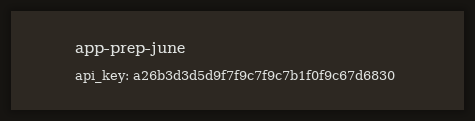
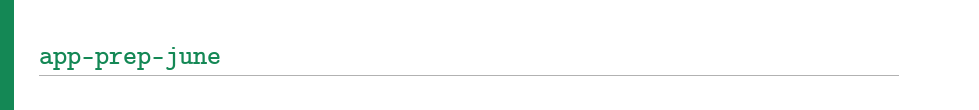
- api_key: a26b3d3d5d9f7f9c7f9c7b1f0f9c67d6830

